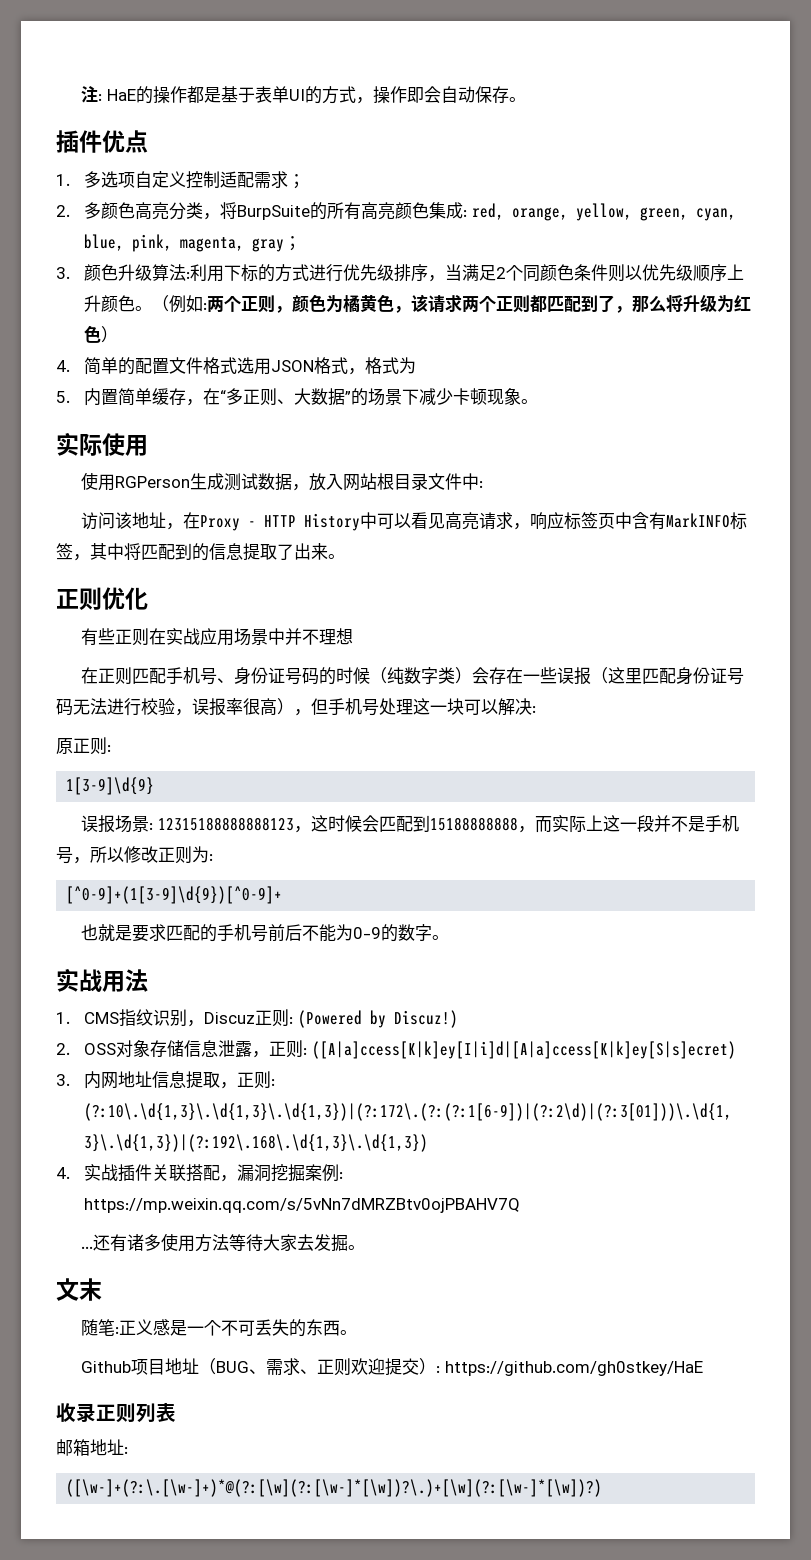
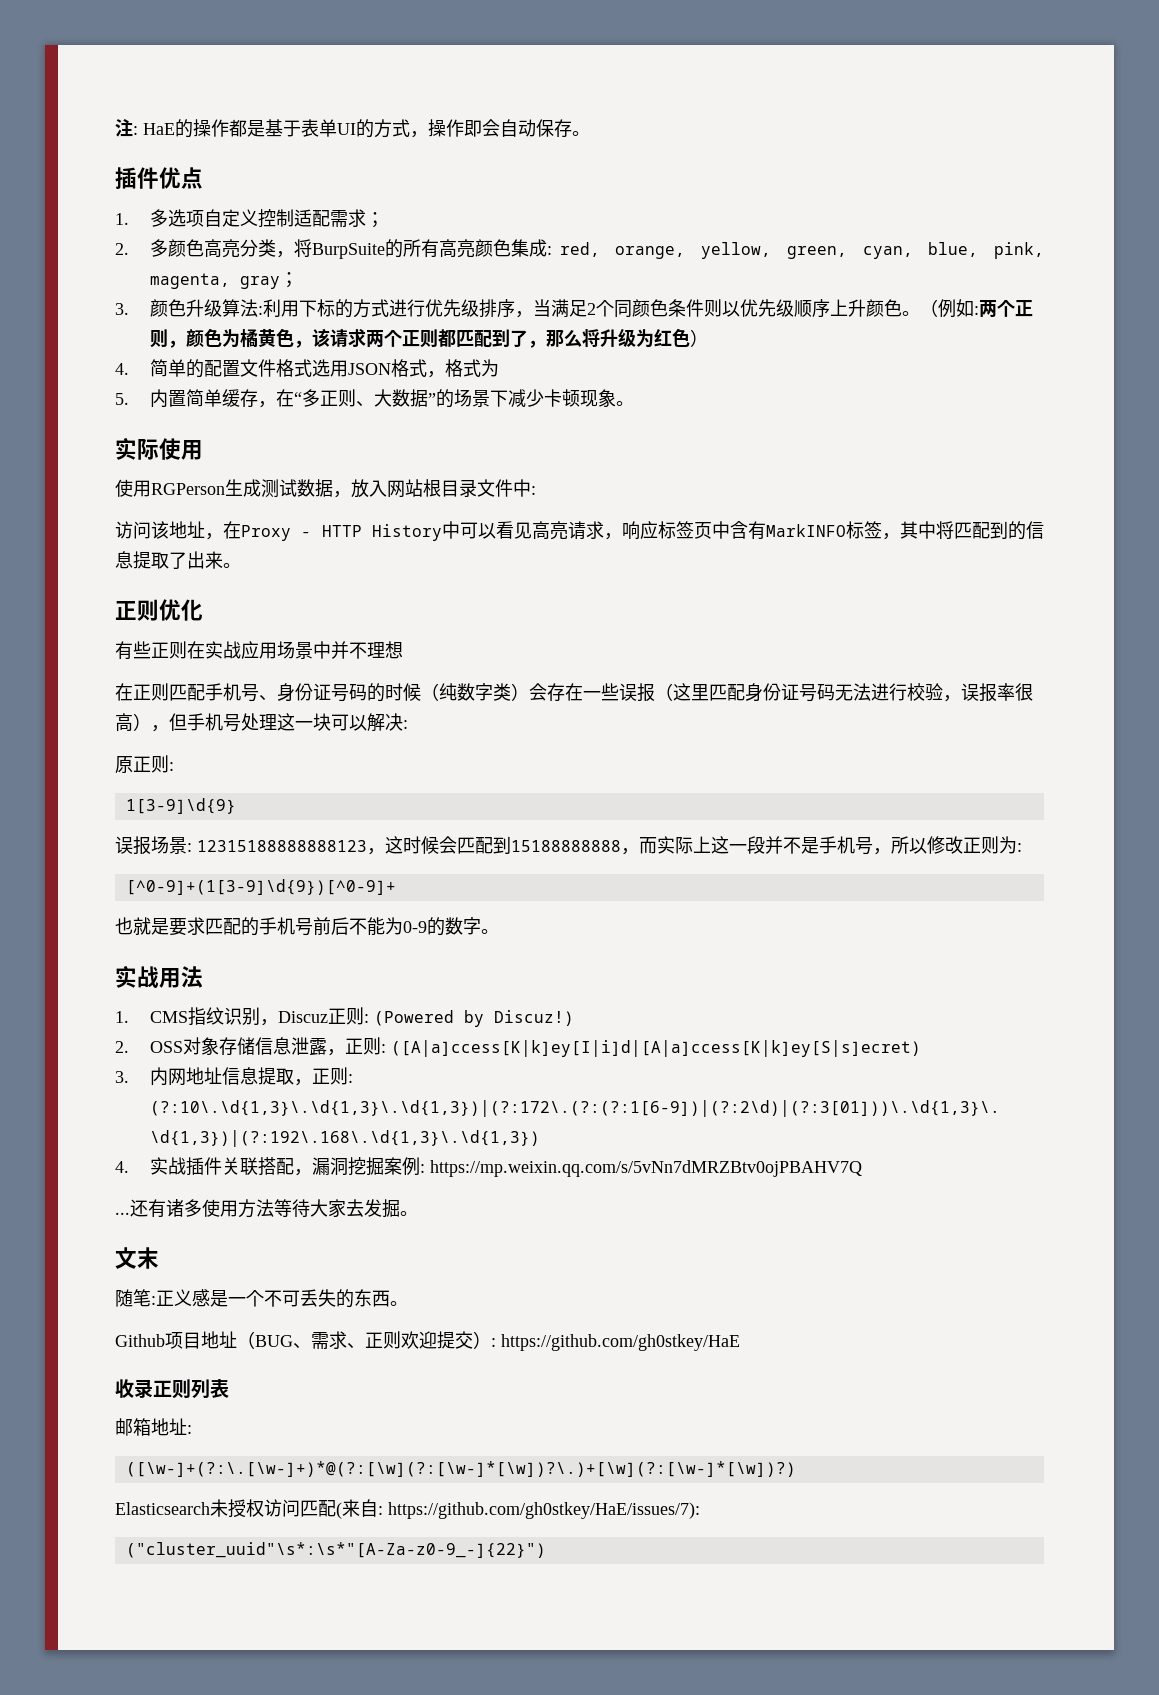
+ Elasticsearch未授权访问匹配(来自: https://github.com/gh0stkey/HaE/issues/7):
+ ("cluster_uuid"\s*:\s*"[A-Za-z0-9_-]{22}")

